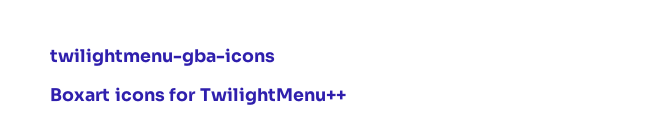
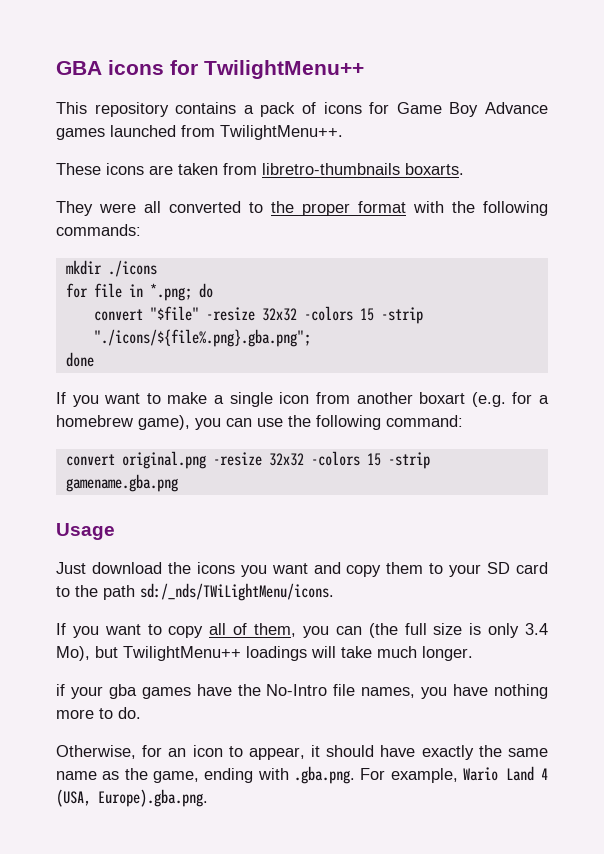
- twilightmenu-gba-icons
- Boxart icons for TwilightMenu++
+ GBA icons for TwilightMenu++
+ This repository contains a pack of icons for Game Boy Advance games launched from TwilightMenu++.
+ These icons are taken from libretro-thumbnails boxarts.
+ They were all converted to the proper format with the following commands:
+ mkdir ./icons
+ for file in *.png; do
+ convert "$file" -resize 32x32 -colors 15 -strip "./icons/${file%.png}.gba.png";
+ done
+ If you want to make a single icon from another boxart (e.g. for a homebrew game), you can use the following command:
+ convert original.png -resize 32x32 -colors 15 -strip gamename.gba.png
+ Usage
+ Just download the icons you want and copy them to your SD card to the path sd:/_nds/TWiLightMenu/icons.
+ If you want to copy all of them, you can (the full size is only 3.4 Mo), but TwilightMenu++ loadings will take much longer.
+ if your gba games have the No-Intro file names, you have nothing more to do.
+ Otherwise, for an icon to appear, it should have exactly the same name as the game, ending with .gba.png. For example, Wario Land 4 (USA, Europe).gba.png.

